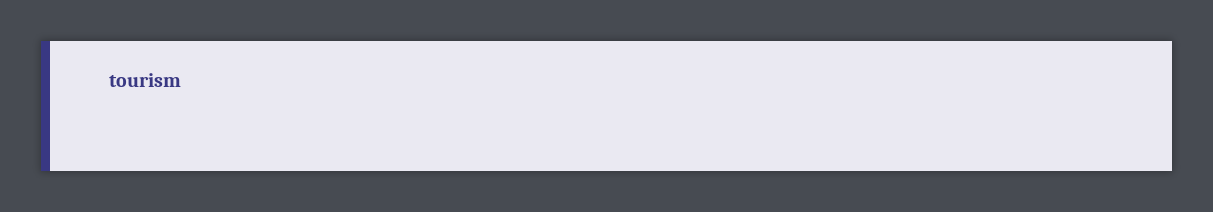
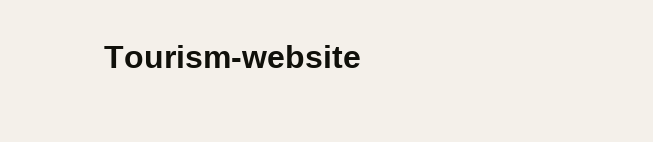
- tourism
+ Tourism-website

